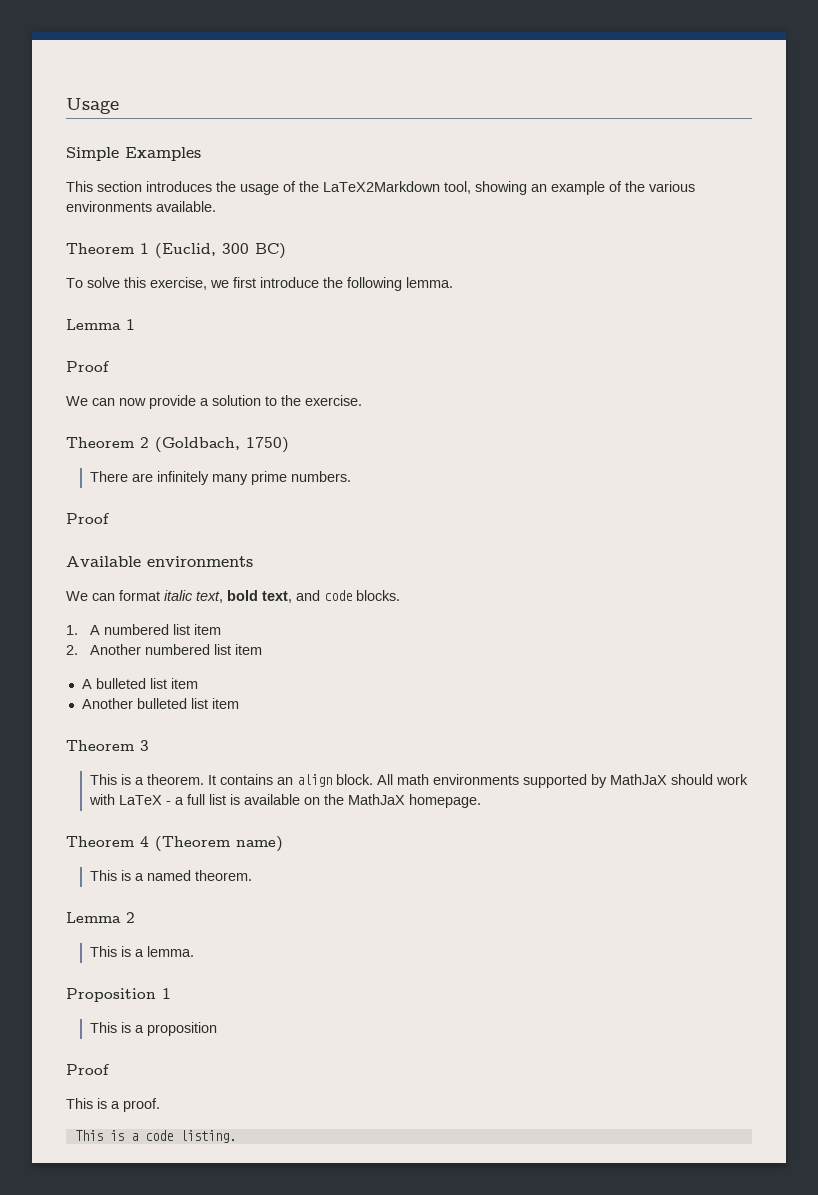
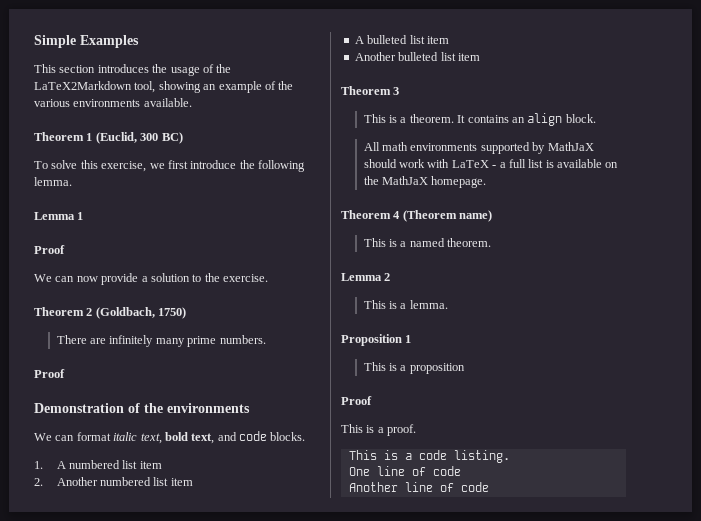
- Usage
- Available environments
+ Demonstration of the environments
- It contains an align block. All math environments supported by MathJaX should work with LaTeX - a full list is available on the MathJaX homepage.
+ It contains an align block.
+ All math environments supported by MathJaX should work with LaTeX - a full list is available on the MathJaX homepage.
+ One line of code
+ Another line of code

